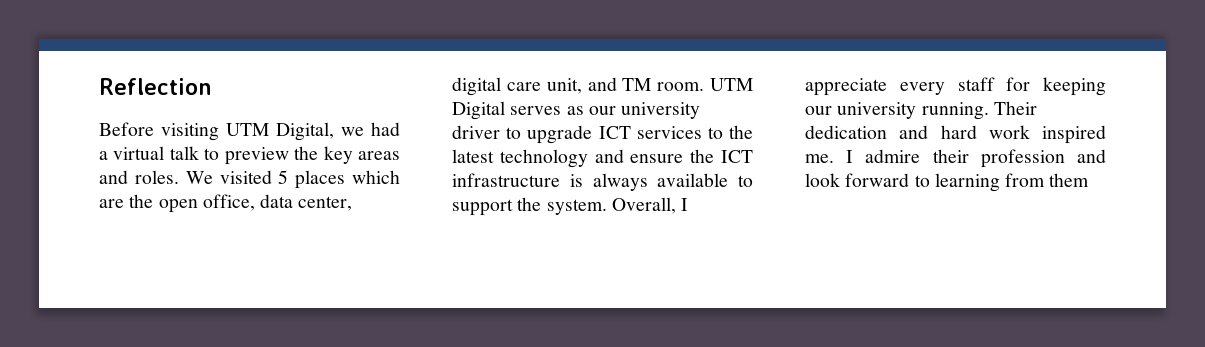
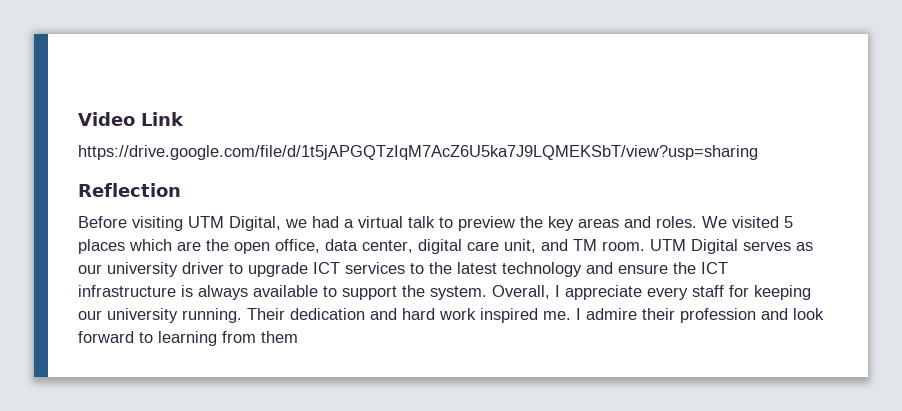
+ Video Link
+ https://drive.google.com/file/d/1t5jAPGQTzIqM7AcZ6U5ka7J9LQMEKSbT/view?usp=sharing

